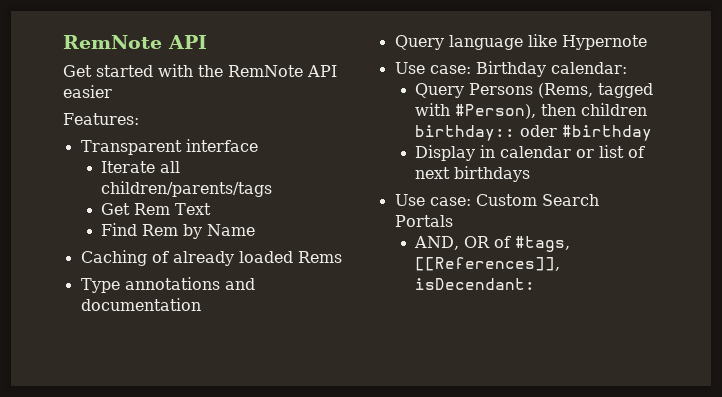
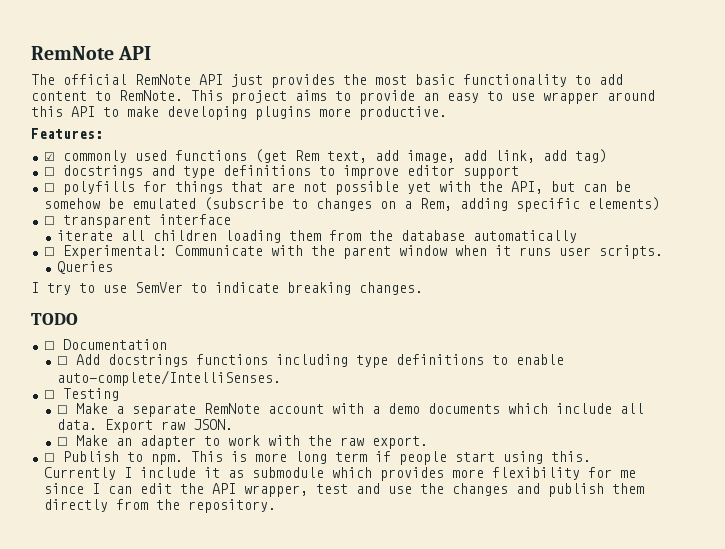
- Get started with the RemNote API easier
+ The official RemNote API just provides the most basic functionality to add content to RemNote. This project aims to provide an easy to use wrapper around this API to make developing plugins more productive.
  Features:
- Transparent interface
- Iterate all children/parents/tags
- Get Rem Text
- Find Rem by Name
- Caching of already loaded Rems
- Type annotations and documentation
- Query language like Hypernote
- Use case: Birthday calendar:
- Query Persons (Rems, tagged with #Person), then children birthday:: oder #birthday
- Display in calendar or list of next birthdays
- Use case: Custom Search Portals
- AND, OR of #tags, [[References]], isDecendant:
+ ☑ commonly used functions (get Rem text, add image, add link, add tag)
+ ☐ docstrings and type definitions to improve editor support
+ ☐ polyfills for things that are not possible yet with the API, but can be somehow be emulated (subscribe to changes on a Rem, adding specific elements)
+ ☐ transparent interface
+ iterate all children loading them from the database automatically
+ ☐ Experimental: Communicate with the parent window when it runs user scripts.
+ Queries
+ I try to use SemVer to indicate breaking changes.
+ TODO
+ ☐ Documentation
+ ☐ Add docstrings functions including type definitions to enable auto-complete/IntelliSenses.
+ ☐ Testing
+ ☐ Make a separate RemNote account with a demo documents which include all data. Export raw JSON.
+ ☐ Make an adapter to work with the raw export.
+ ☐ Publish to npm. This is more long term if people start using this. Currently I include it as submodule which provides more flexibility for me since I can edit the API wrapper, test and use the changes and publish them directly from the repository.

